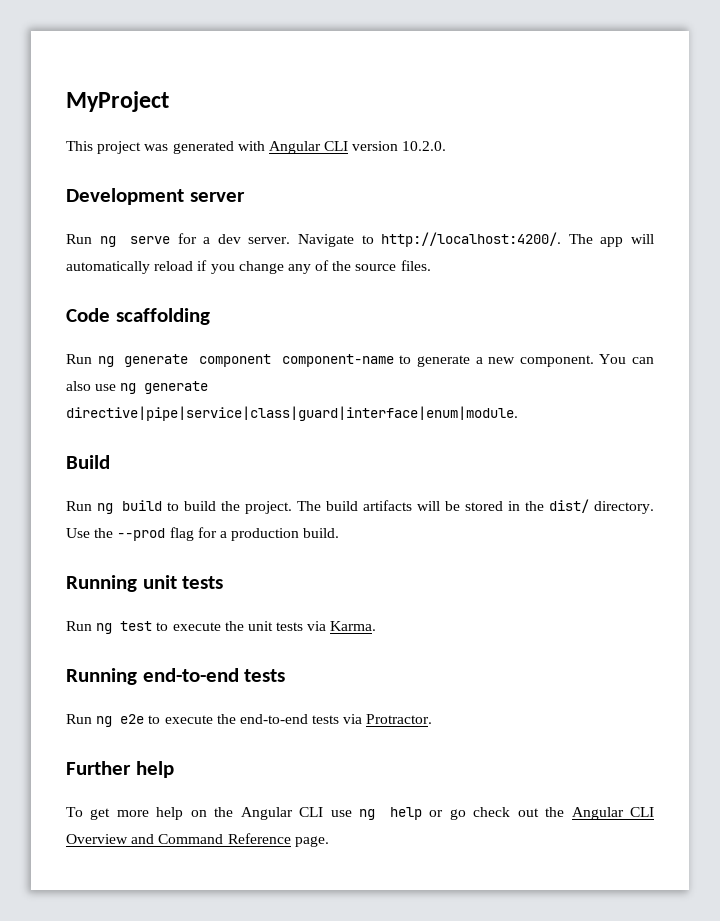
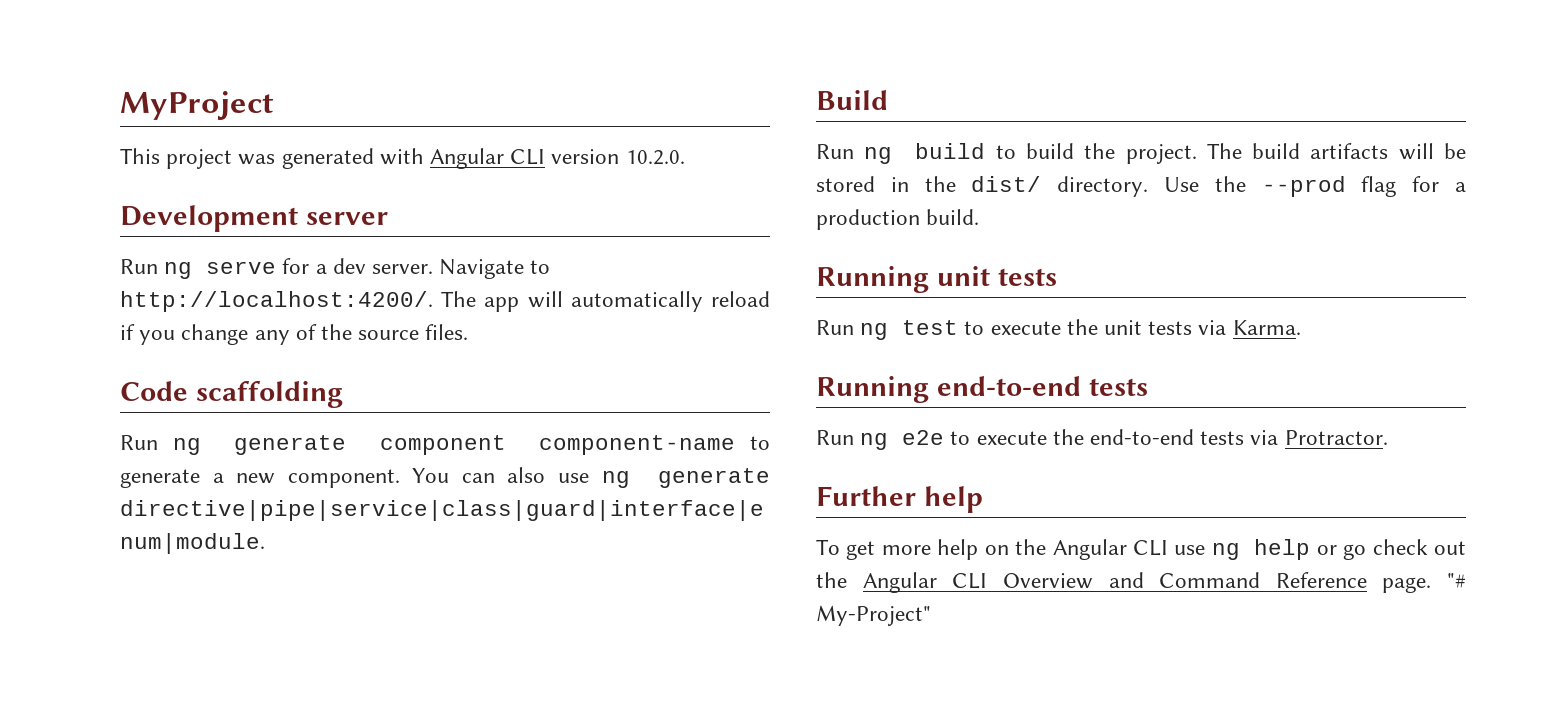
+ "# My-Project"

